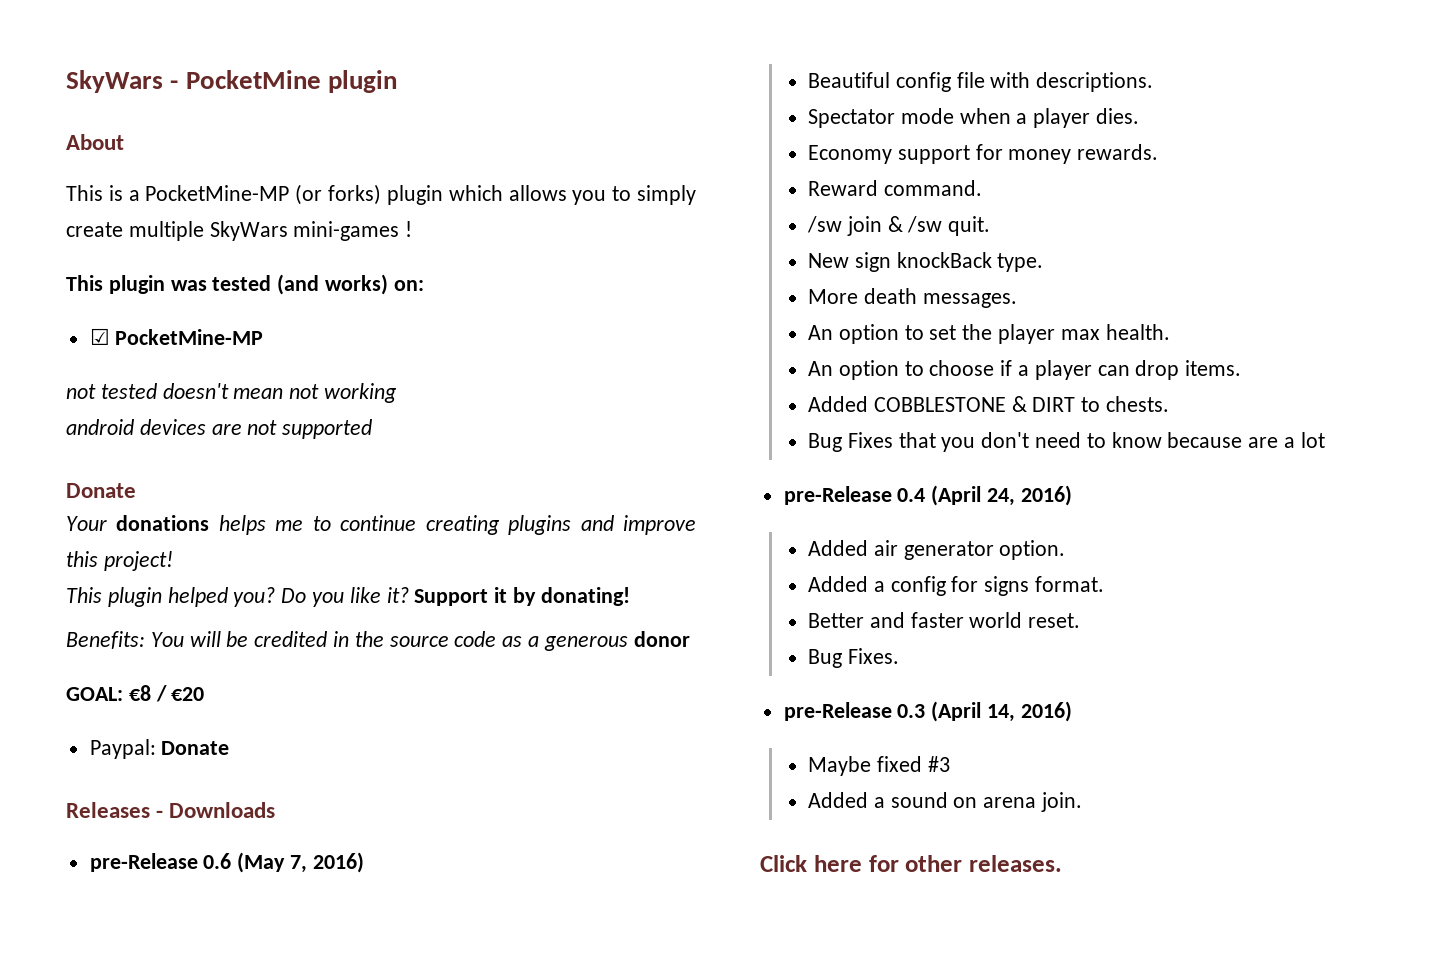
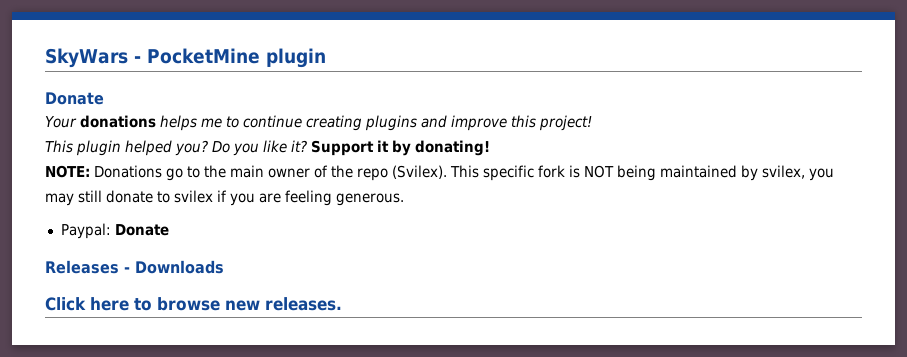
- About
- This is a PocketMine-MP (or forks) plugin which allows you to simply create multiple SkyWars mini-games !
- This plugin was tested (and works) on:
- ☑ PocketMine-MP
- not tested doesn't mean not working
- android devices are not supported
- Benefits: You will be credited in the source code as a generous donor
- GOAL: €8 / €20
+ NOTE: Donations go to the main owner of the repo (Svilex). This specific fork is NOT being maintained by svilex, you may still donate to svilex if you are feeling generous.
- pre-Release 0.6 (May 7, 2016)
- Beautiful config file with descriptions.
- Spectator mode when a player dies.
- Economy support for money rewards.
- Reward command.
- /sw join & /sw quit.
- New sign knockBack type.
- More death messages.
- An option to set the player max health.
- An option to choose if a player can drop items.
- Added COBBLESTONE & DIRT to chests.
- Bug Fixes that you don't need to know because are a lot
- pre-Release 0.4 (April 24, 2016)
- Added air generator option.
- Added a config for signs format.
- Better and faster world reset.
- Bug Fixes.
- pre-Release 0.3 (April 14, 2016)
- Maybe fixed #3
- Added a sound on arena join.
- Click here for other releases.
+ Click here to browse new releases.

